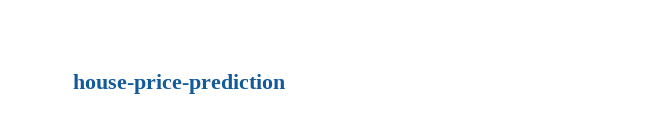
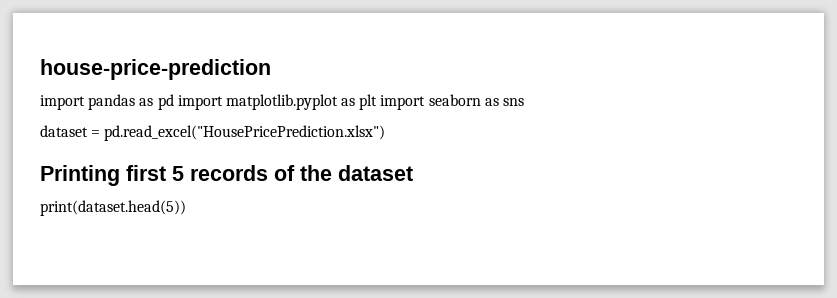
+ import pandas as pd import matplotlib.pyplot as plt import seaborn as sns
+ dataset = pd.read_excel("HousePricePrediction.xlsx")
+ Printing first 5 records of the dataset
+ print(dataset.head(5))

